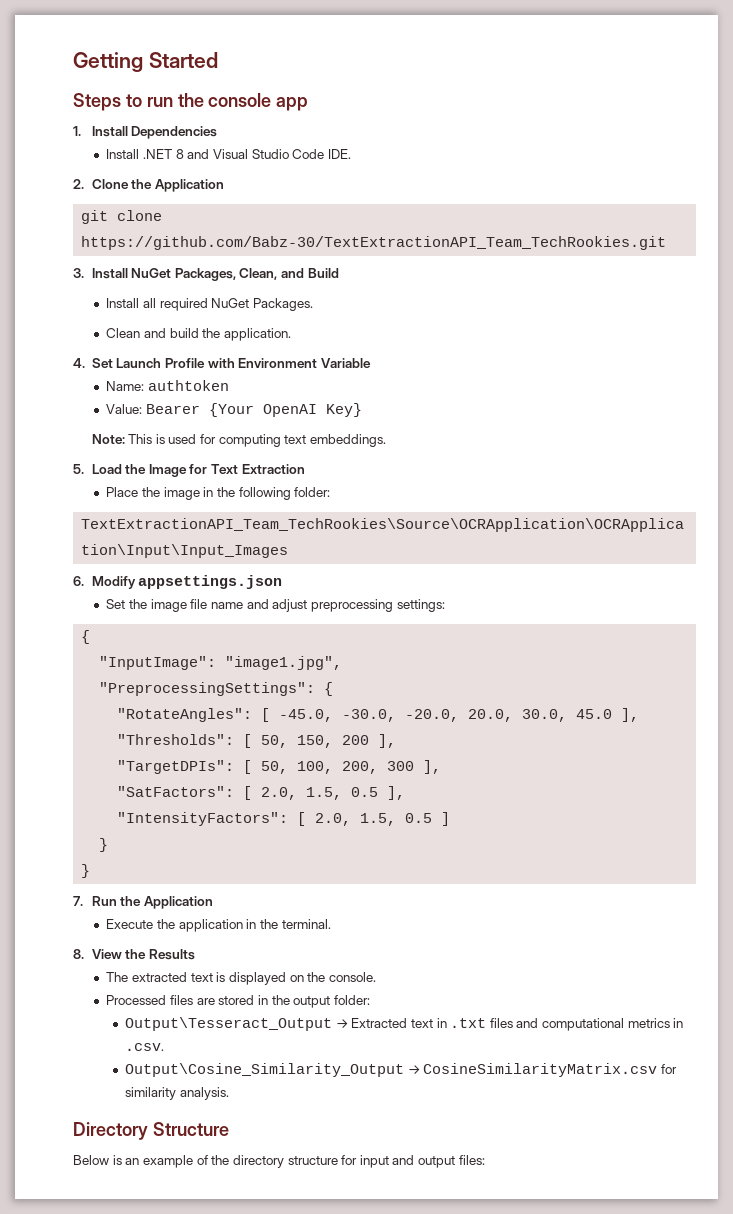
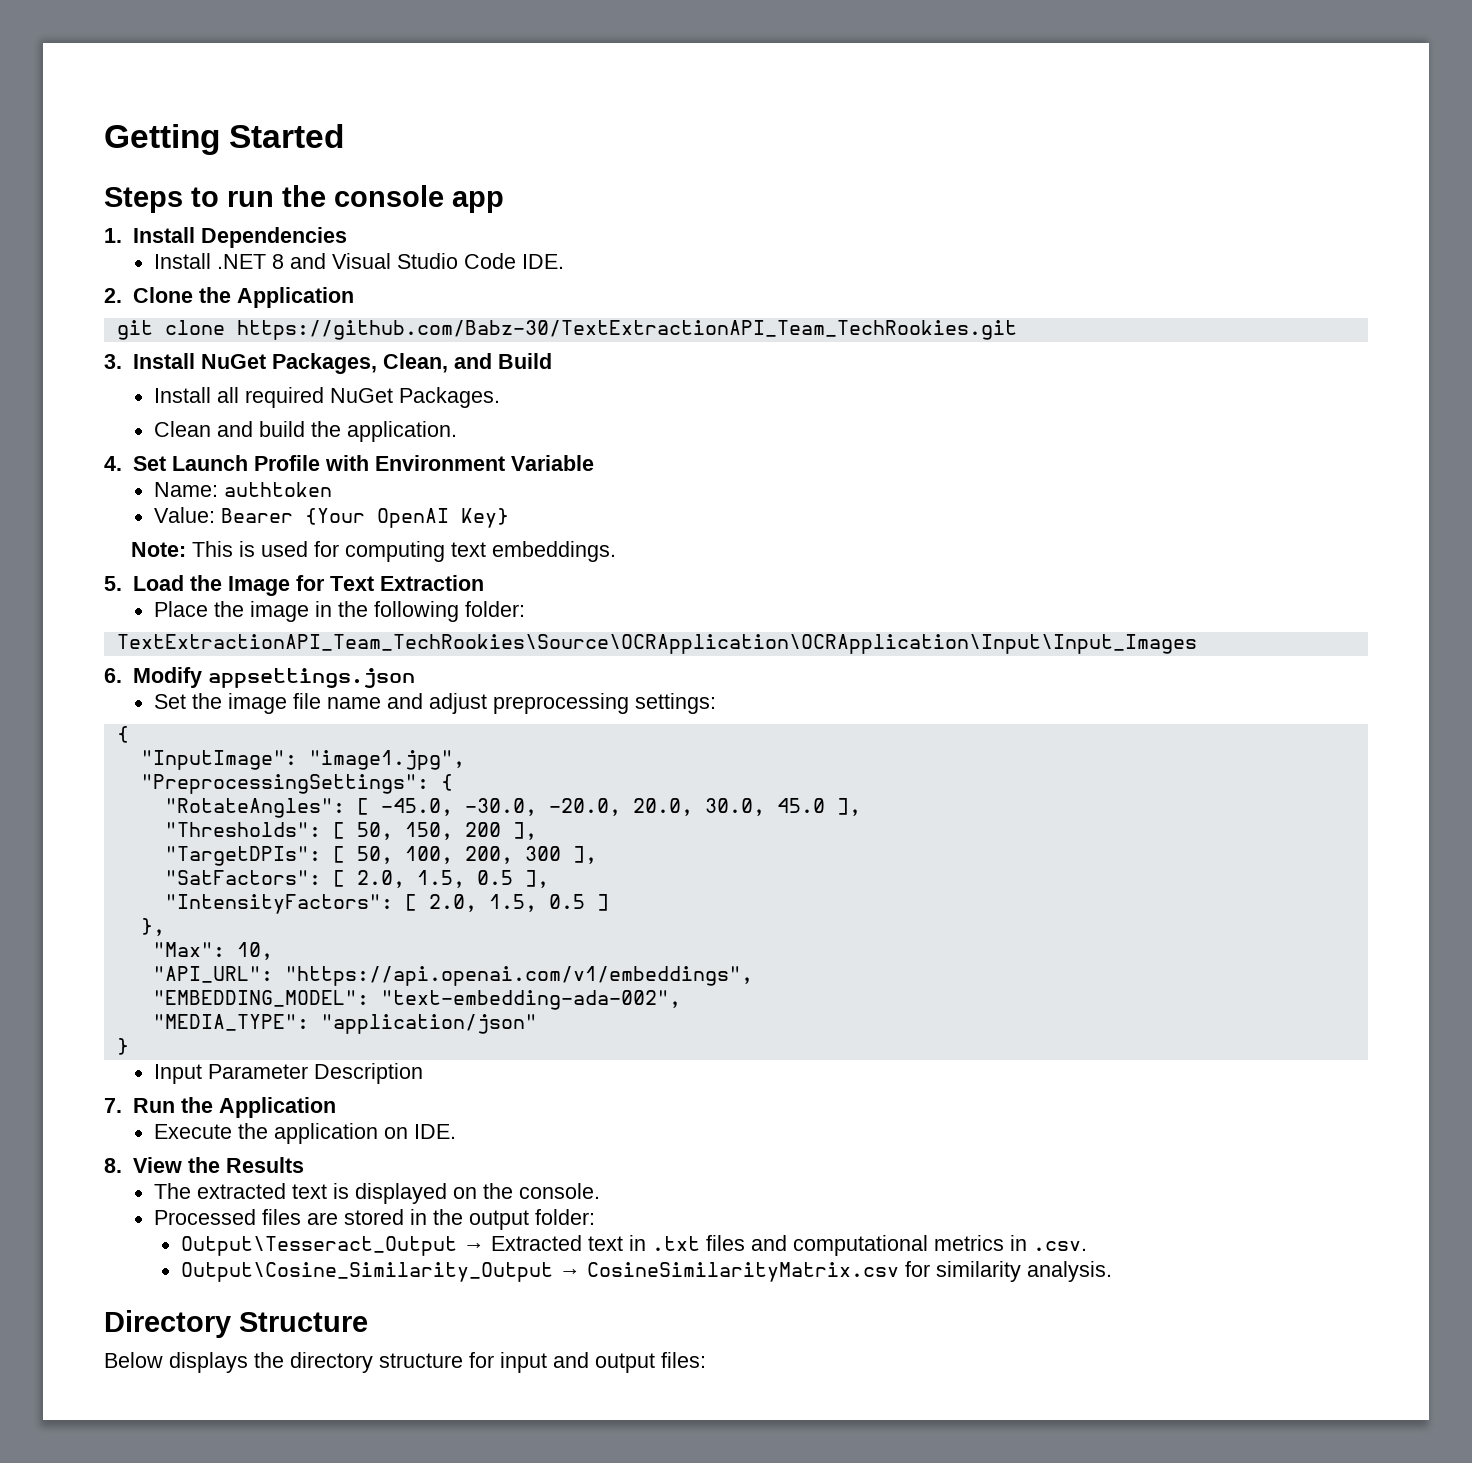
  "IntensityFactors": [ 2.0, 1.5, 0.5 ]
+ },
+ "Max": 10,
+ "API_URL": "https://api.openai.com/v1/embeddings",
+ "EMBEDDING_MODEL": "text-embedding-ada-002",
+ "MEDIA_TYPE": "application/json"
  }
- }
+ Input Parameter Description
- Execute the application in the terminal.
+ Execute the application on IDE.
- Below is an example of the directory structure for input and output files:
+ Below displays the directory structure for input and output files:

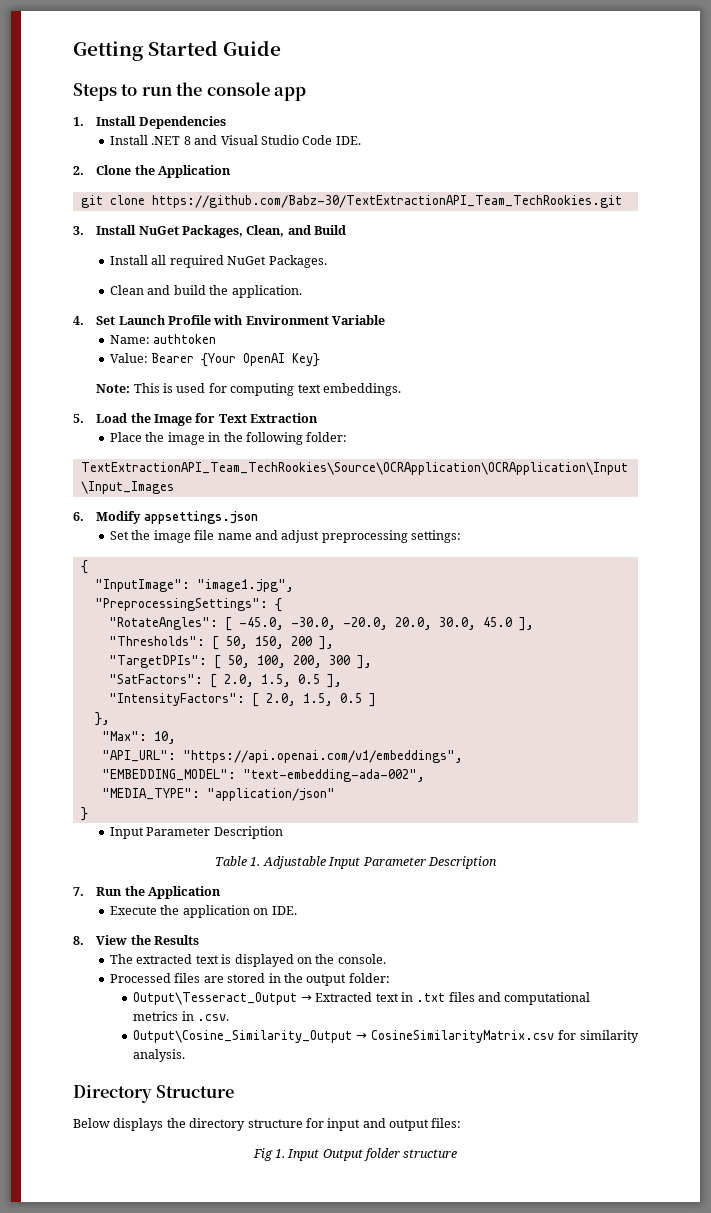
- Getting Started
+ Getting Started Guide
+ Table 1. Adjustable Input Parameter Description
+ Fig 1. Input Output folder structure

